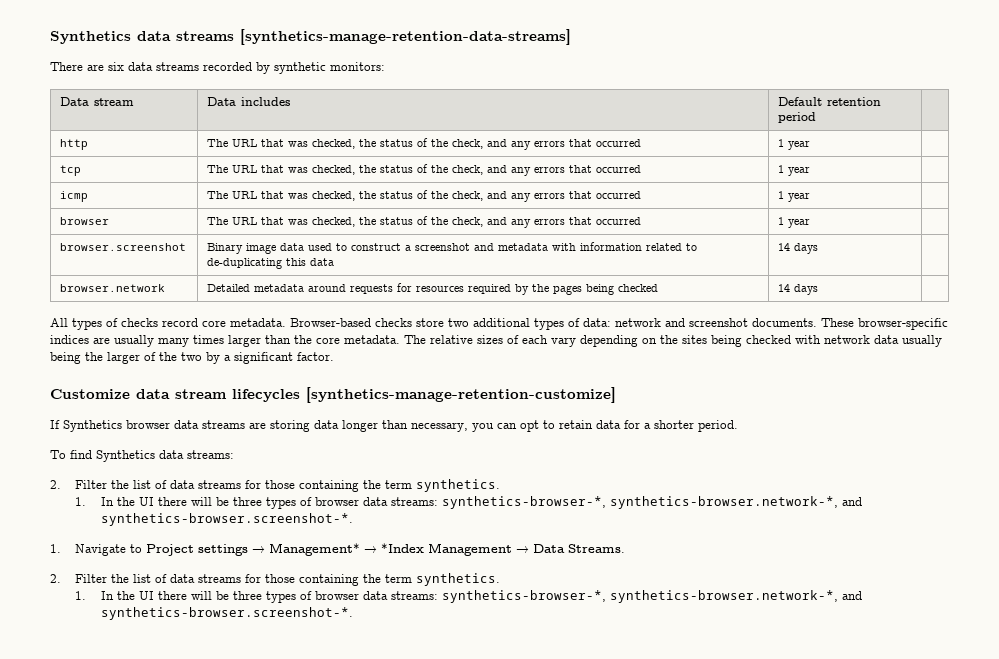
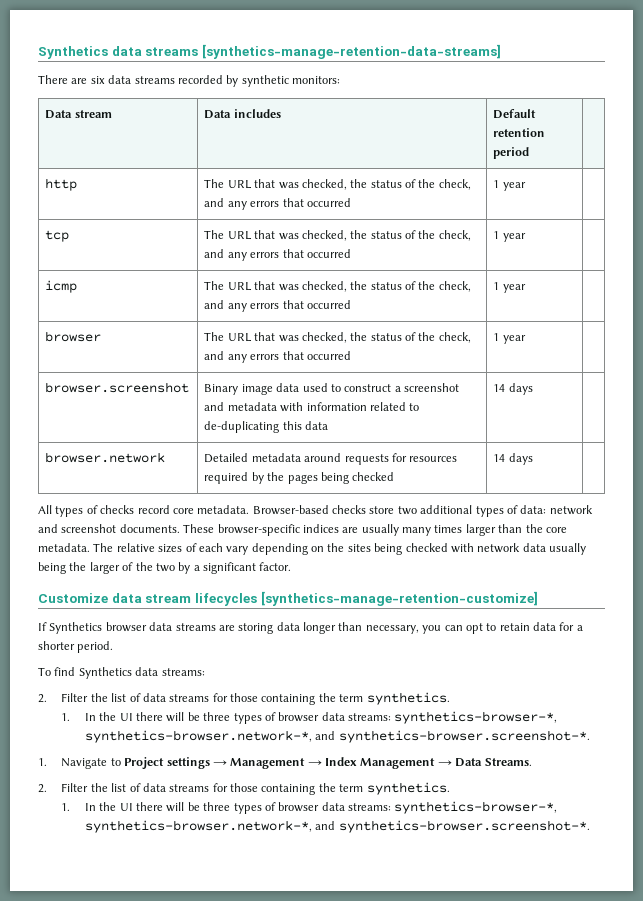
- 1. Navigate to Project settings → Management* → *Index Management → Data Streams.
+ 1. Navigate to Project settings → Management → Index Management → Data Streams.

